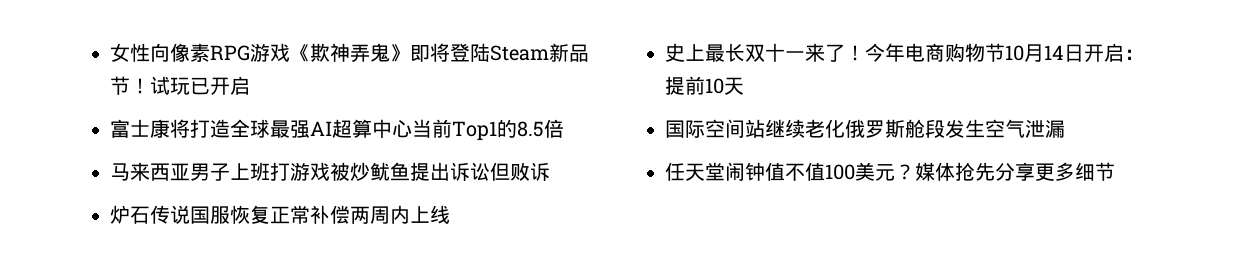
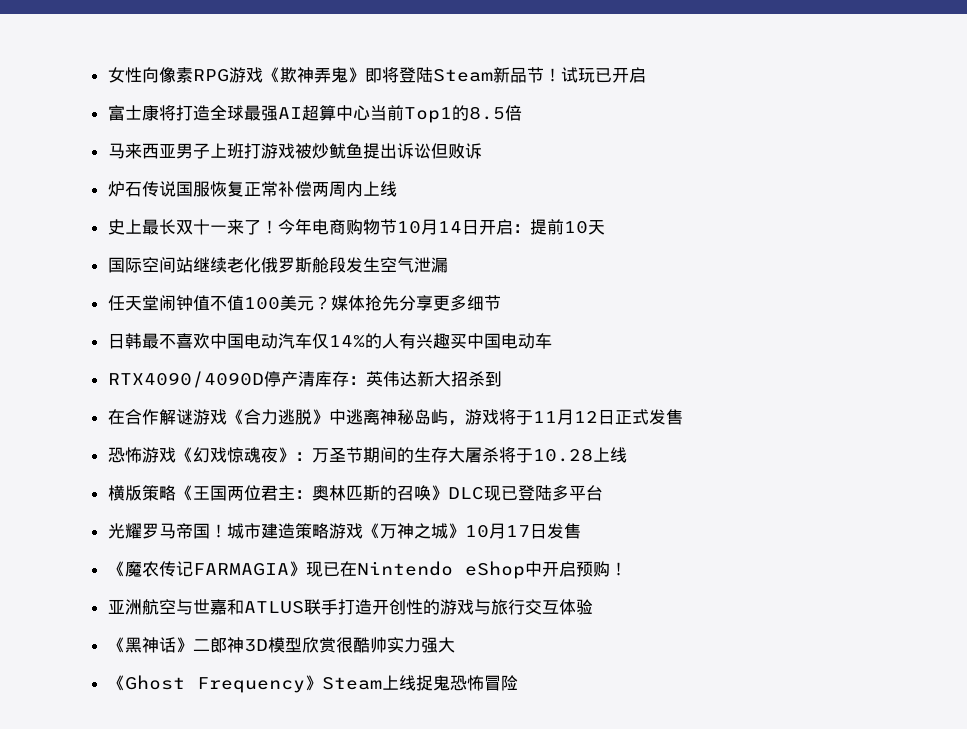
+ 日韩最不喜欢中国电动汽车仅14%的人有兴趣买中国电动车
+ RTX4090/4090D停产清库存：英伟达新大招杀到
+ 在合作解谜游戏《合力逃脱》中逃离神秘岛屿，游戏将于11月12日正式发售
+ 恐怖游戏《幻戏惊魂夜》：万圣节期间的生存大屠杀将于10.28上线
+ 横版策略《王国两位君主：奥林匹斯的召唤》DLC现已登陆多平台
+ 光耀罗马帝国！城市建造策略游戏《万神之城》10月17日发售
+ 《魔农传记FARMAGIA》现已在Nintendo eShop中开启预购！
+ 亚洲航空与世嘉和ATLUS联手打造开创性的游戏与旅行交互体验
+ 《黑神话》二郎神3D模型欣赏很酷帅实力强大
+ 《Ghost Frequency》Steam上线捉鬼恐怖冒险

